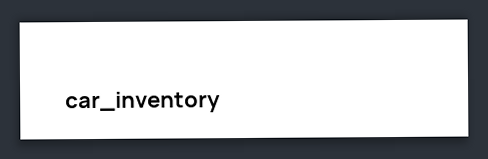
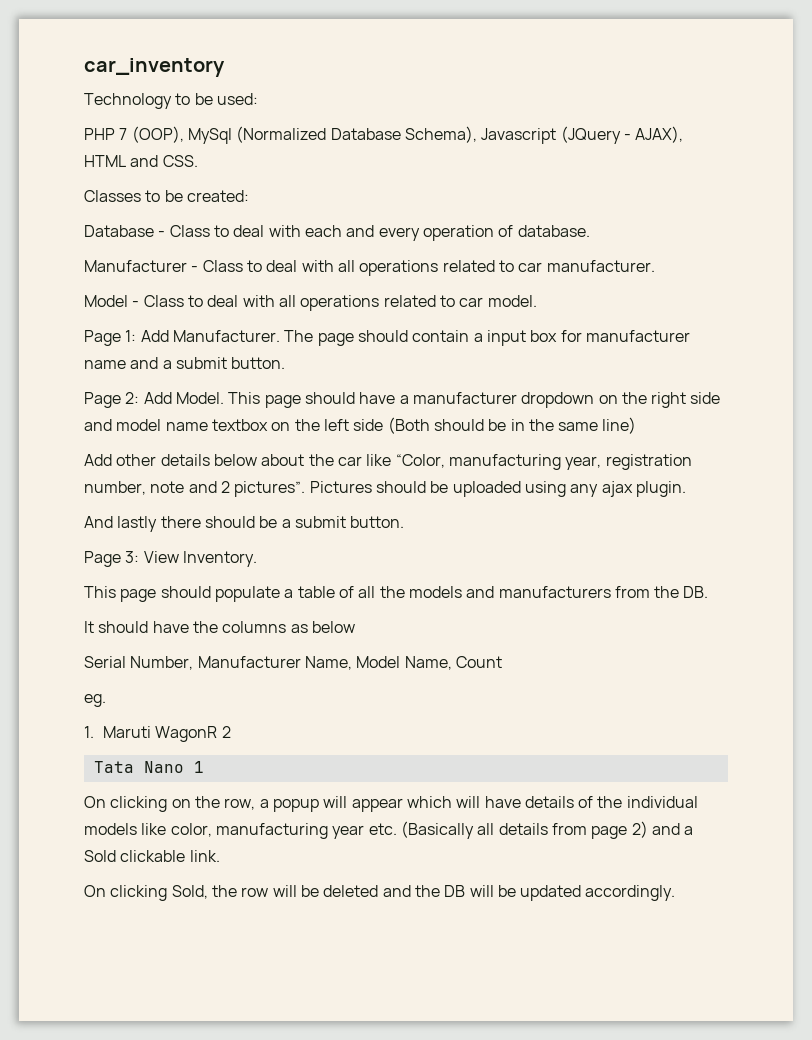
+ Technology to be used:
+ PHP 7 (OOP), MySql (Normalized Database Schema), Javascript (JQuery - AJAX), HTML and CSS.
+ Classes to be created:
+ Database - Class to deal with each and every operation of database.
+ Manufacturer - Class to deal with all operations related to car manufacturer.
+ Model - Class to deal with all operations related to car model.
+ Page 1: Add Manufacturer. The page should contain a input box for manufacturer name and a submit button.
+ Page 2: Add Model. This page should have a manufacturer dropdown on the right side and model name textbox on the left side (Both should be in the same line)
+ Add other details below about the car like “Color, manufacturing year, registration number, note and 2 pictures”. Pictures should be uploaded using any ajax plugin.
+ And lastly there should be a submit button.
+ Page 3: View Inventory.
+ This page should populate a table of all the models and manufacturers from the DB.
+ It should have the columns as below
+ Serial Number, Manufacturer Name, Model Name, Count
+ eg.
+ 1. Maruti WagonR 2
+ Tata Nano 1
+ On clicking on the row, a popup will appear which will have details of the individual models like color, manufacturing year etc. (Basically all details from page 2) and a Sold clickable link.
+ On clicking Sold, the row will be deleted and the DB will be updated accordingly.

